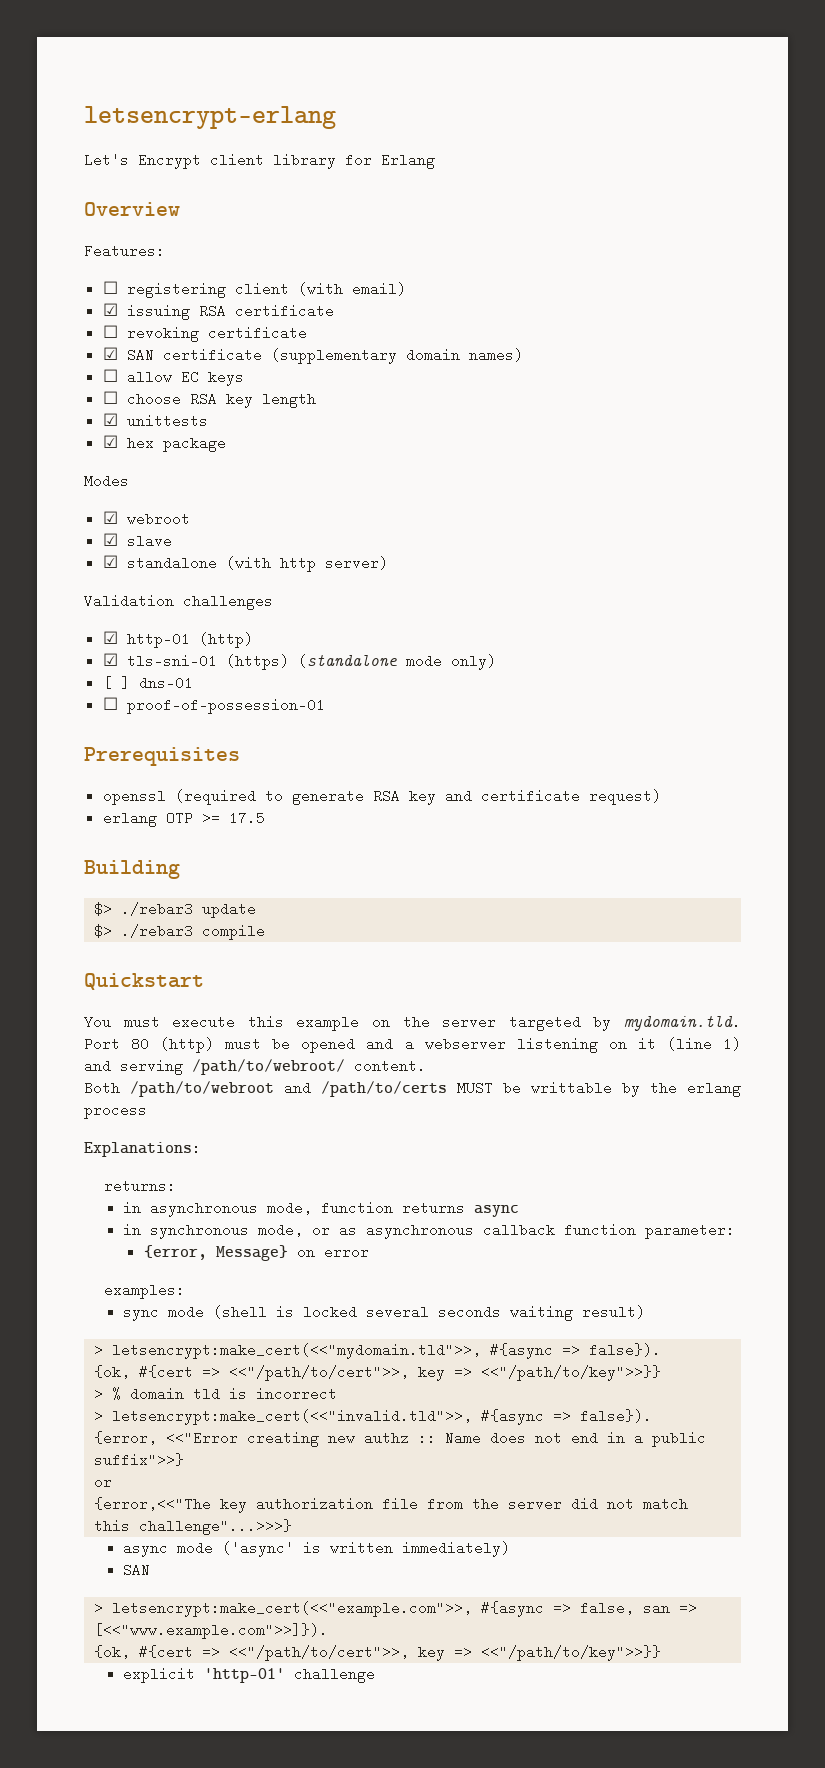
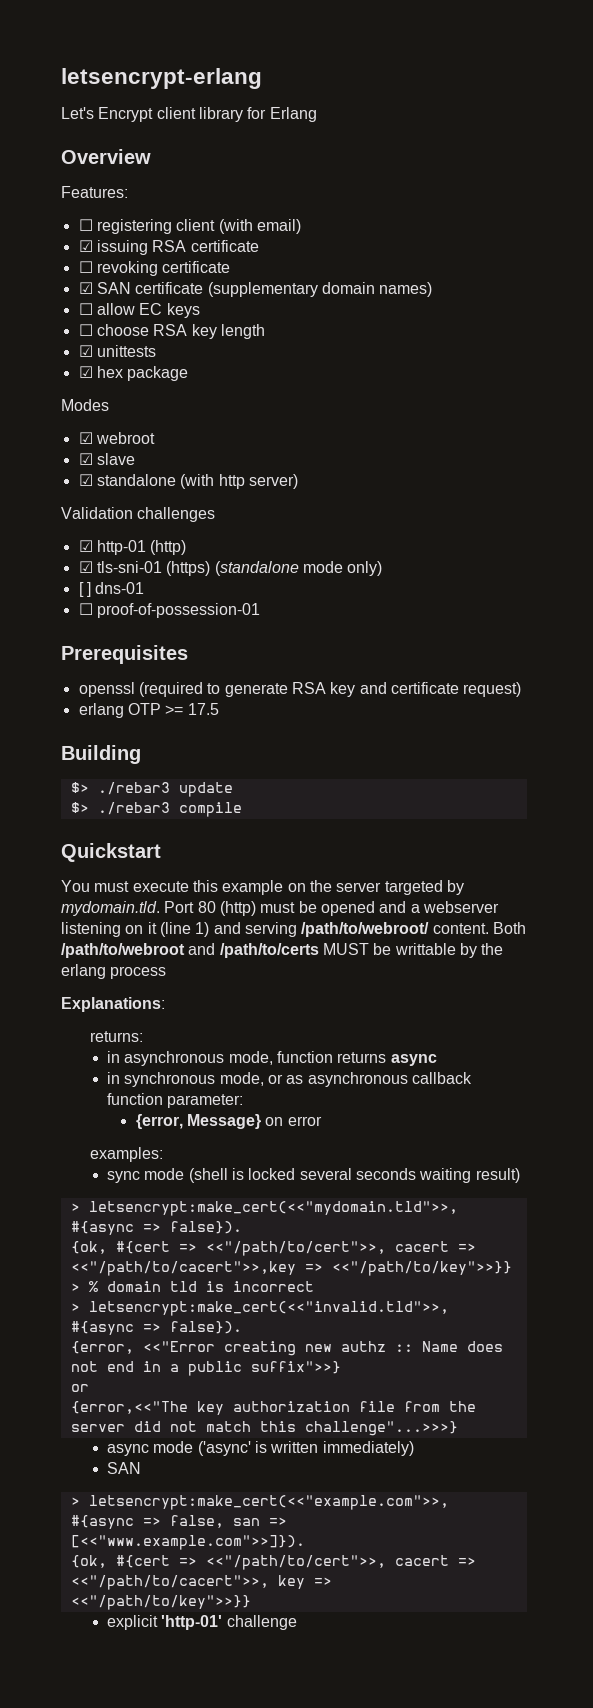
- You must execute this example on the server targeted by mydomain.tld. Port 80 (http) must be opened and a webserver listening on it (line 1) and serving /path/to/webroot/ content.
- Both /path/to/webroot and /path/to/certs MUST be writtable by the erlang process
+ You must execute this example on the server targeted by mydomain.tld. Port 80 (http) must be opened and a webserver listening on it (line 1) and serving /path/to/webroot/ content. Both /path/to/webroot and /path/to/certs MUST be writtable by the erlang process
  > letsencrypt:make_cert(<<"mydomain.tld">>, #{async => false}).
- {ok, #{cert => <<"/path/to/cert">>, key => <<"/path/to/key">>}}
+ {ok, #{cert => <<"/path/to/cert">>, cacert => <<"/path/to/cacert">>,key => <<"/path/to/key">>}}
  > letsencrypt:make_cert(<<"example.com">>, #{async => false, san => [<<"www.example.com">>]}).
- {ok, #{cert => <<"/path/to/cert">>, key => <<"/path/to/key">>}}
+ {ok, #{cert => <<"/path/to/cert">>, cacert => <<"/path/to/cacert">>, key => <<"/path/to/key">>}}

